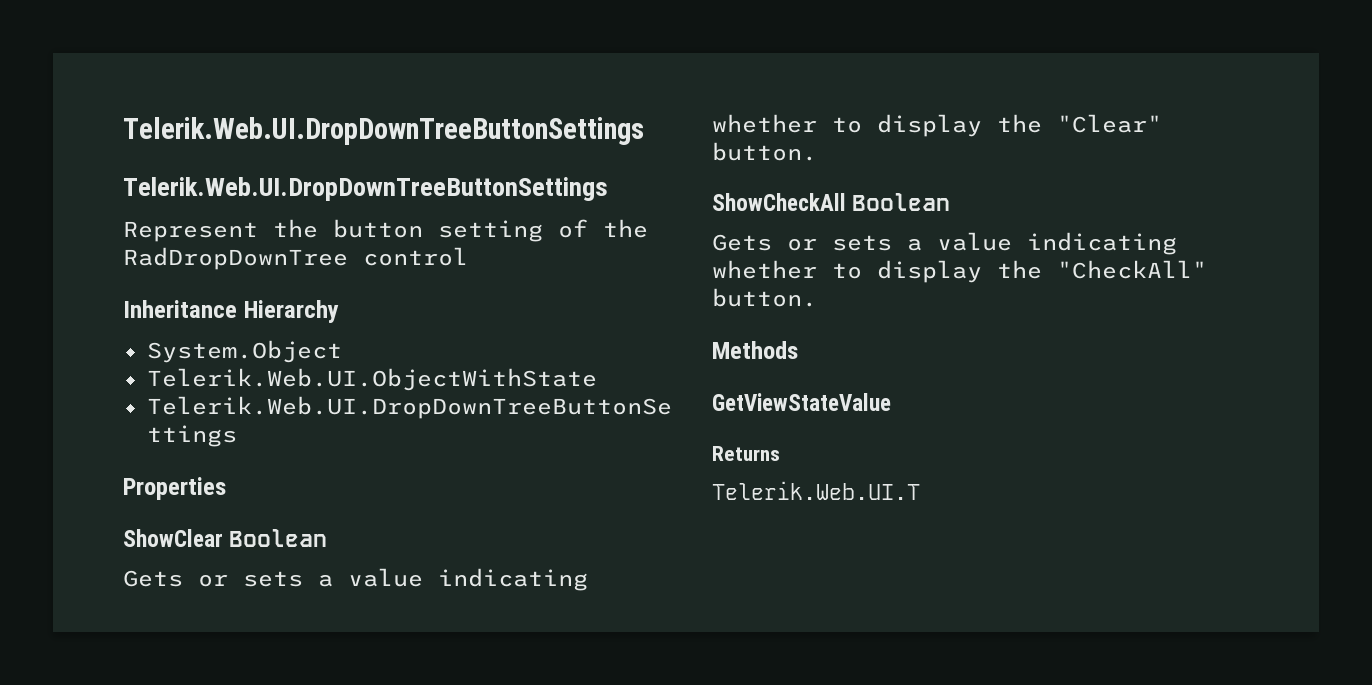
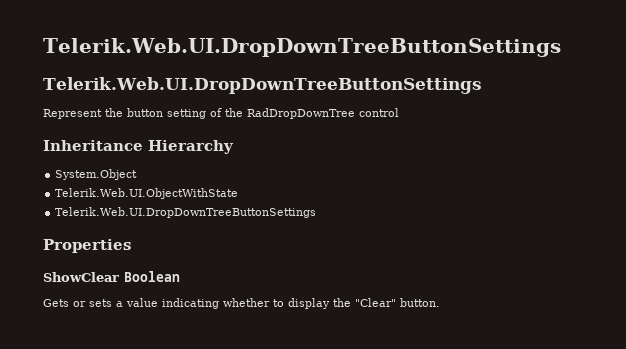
- ShowCheckAll Boolean
- Gets or sets a value indicating whether to display the "CheckAll" button.
- Methods
- GetViewStateValue
- Returns
- Telerik.Web.UI.T

